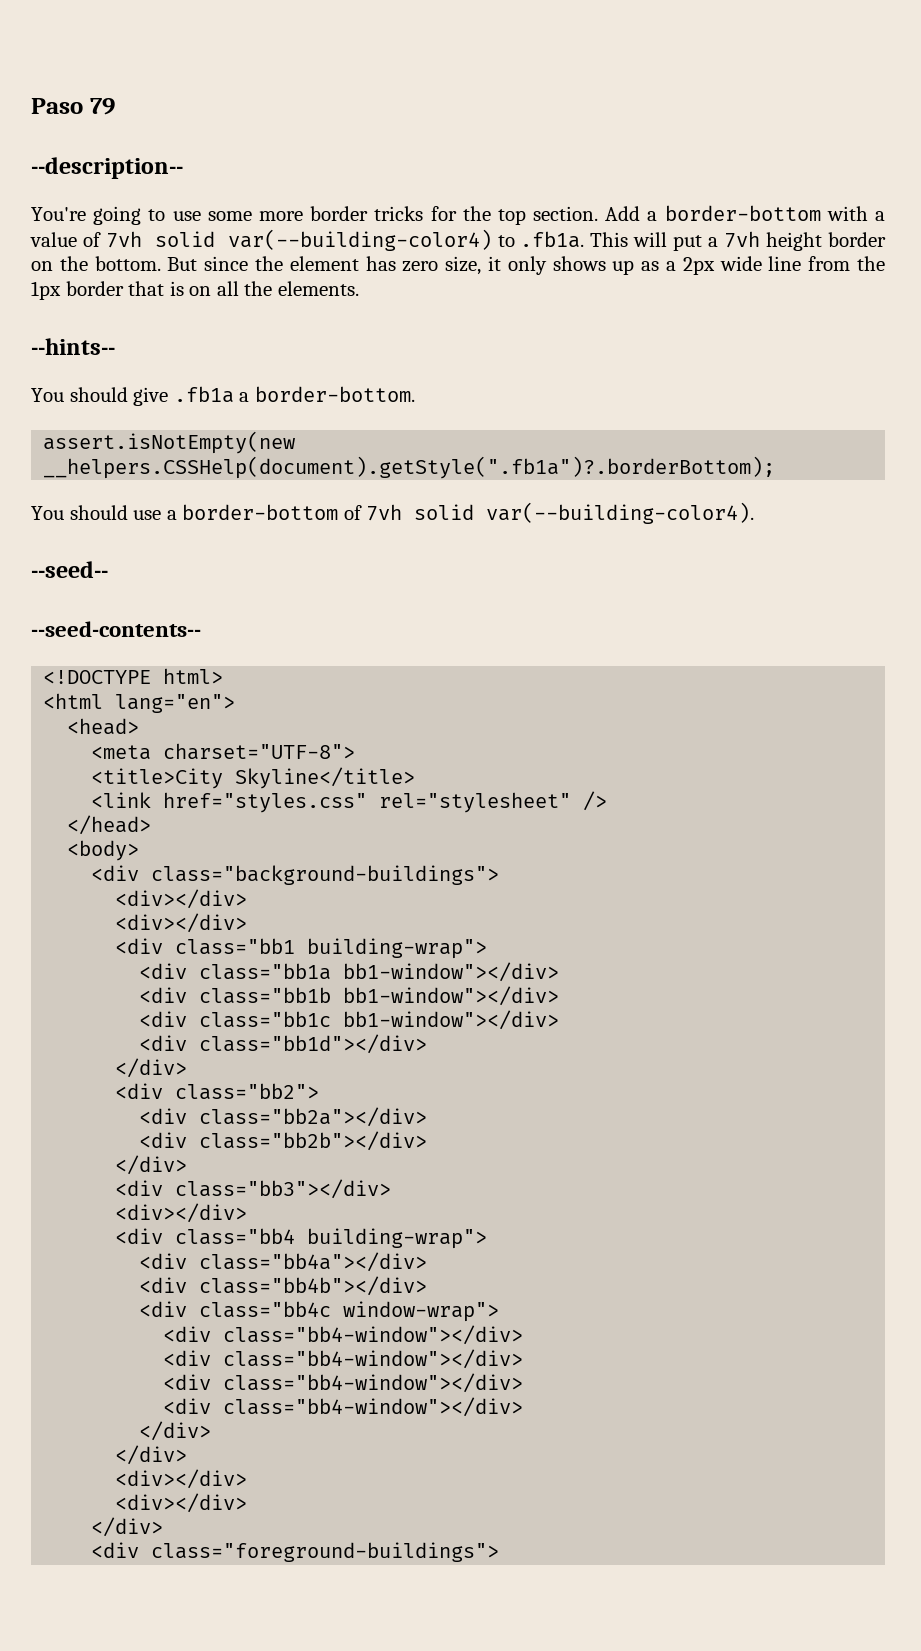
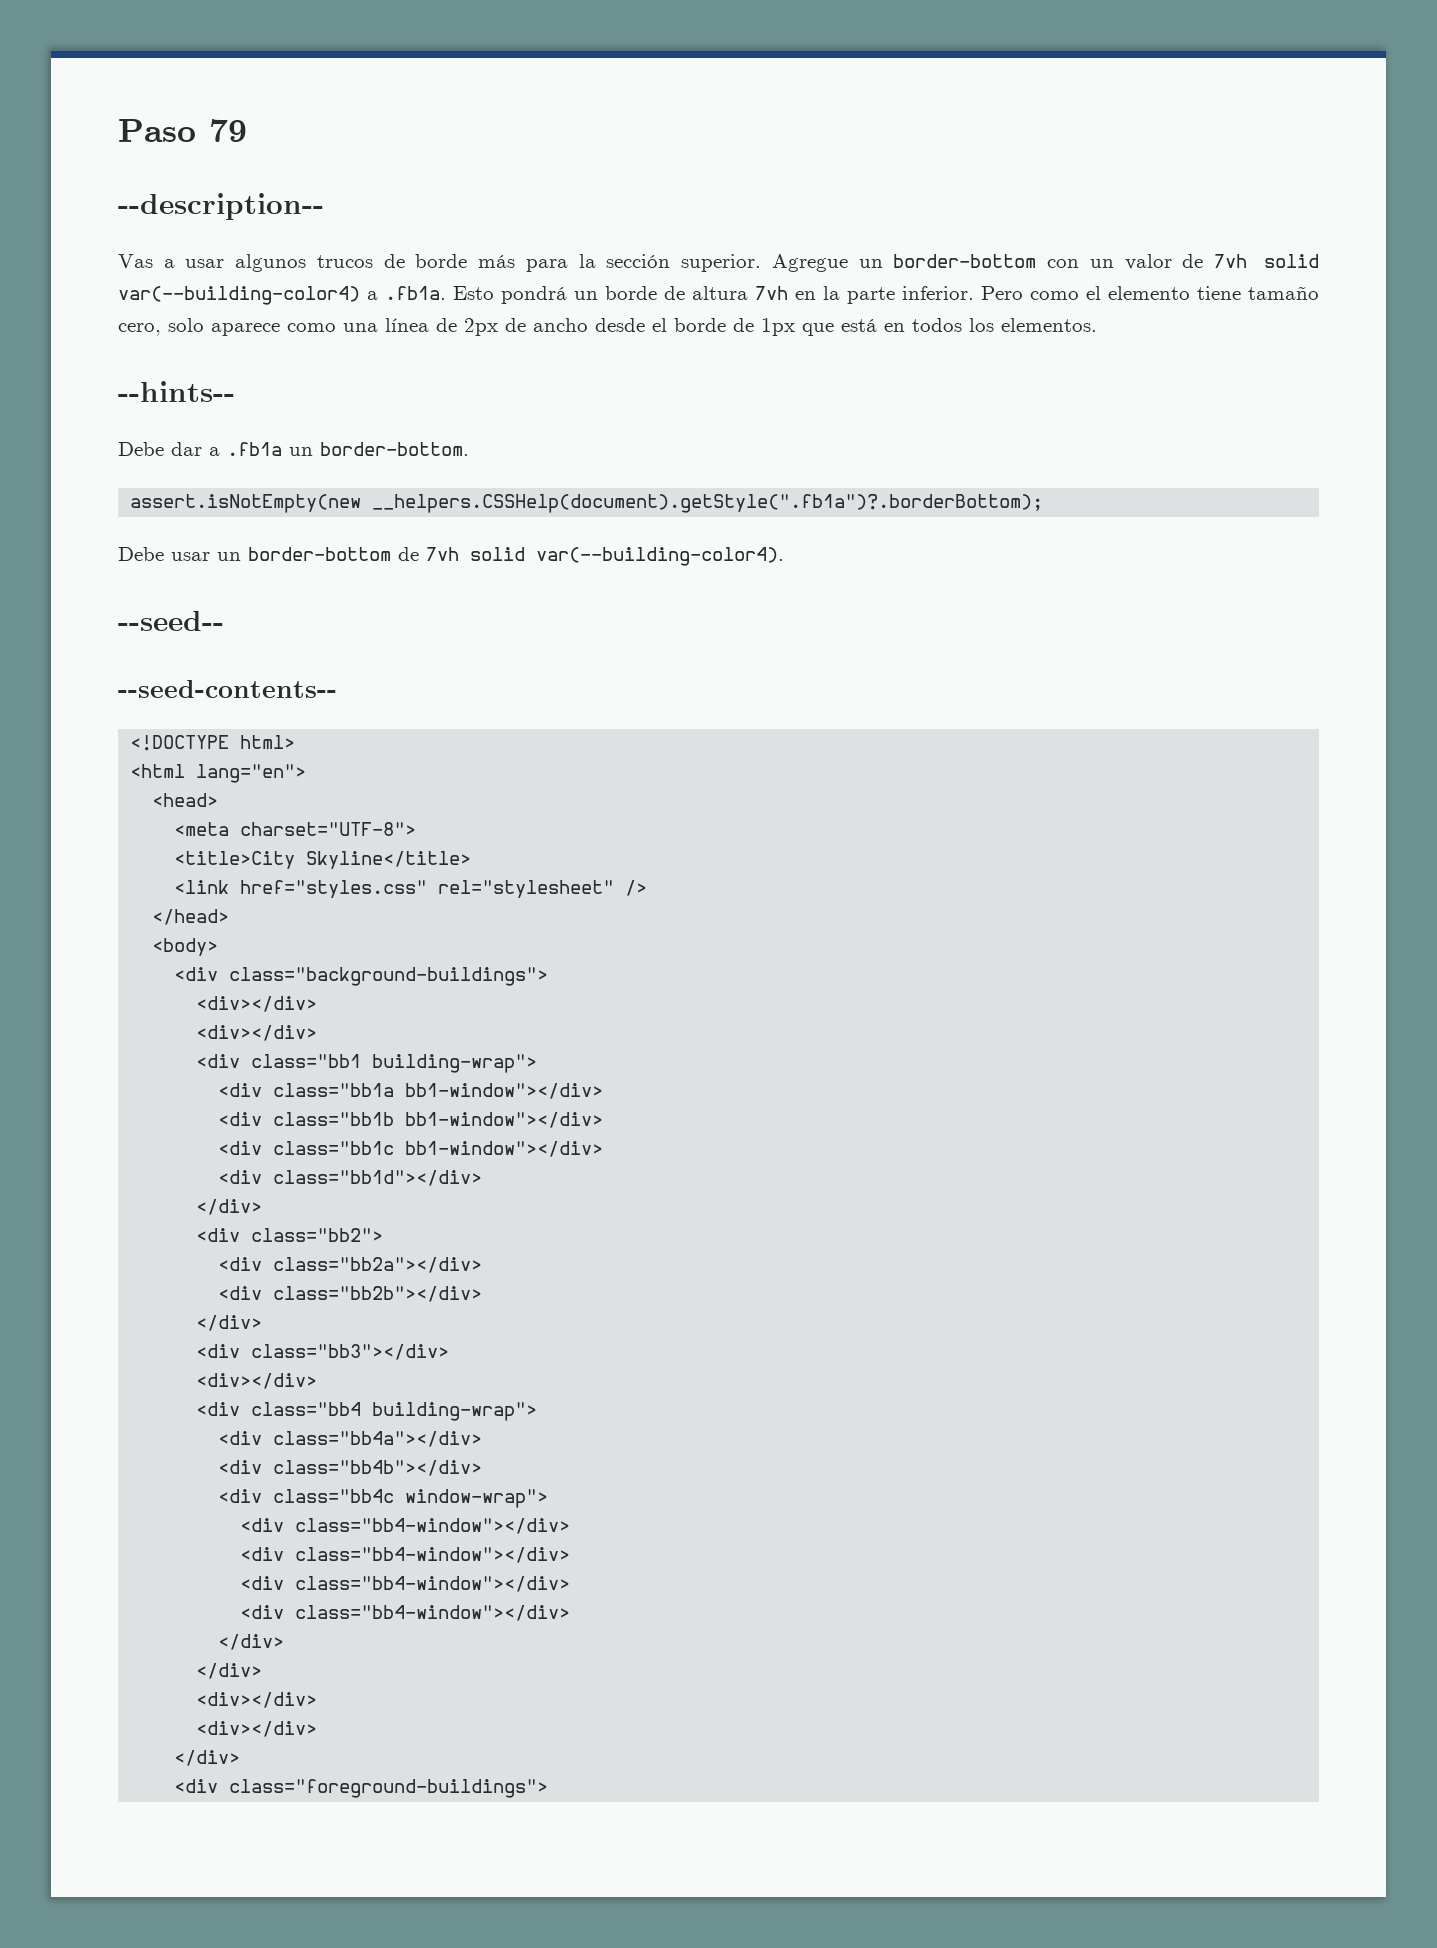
- You're going to use some more border tricks for the top section. Add a border-bottom with a value of 7vh solid var(--building-color4) to .fb1a. This will put a 7vh height border on the bottom. But since the element has zero size, it only shows up as a 2px wide line from the 1px border that is on all the elements.
+ Vas a usar algunos trucos de borde más para la sección superior. Agregue un border-bottom con un valor de 7vh solid var(--building-color4) a .fb1a. Esto pondrá un borde de altura 7vh en la parte inferior. Pero como el elemento tiene tamaño cero, solo aparece como una línea de 2px de ancho desde el borde de 1px que está en todos los elementos.
  --hints--
- You should give .fb1a a border-bottom.
+ Debe dar a .fb1a un border-bottom.
  assert.isNotEmpty(new __helpers.CSSHelp(document).getStyle(".fb1a")?.borderBottom);
- You should use a border-bottom of 7vh solid var(--building-color4).
+ Debe usar un border-bottom de 7vh solid var(--building-color4).

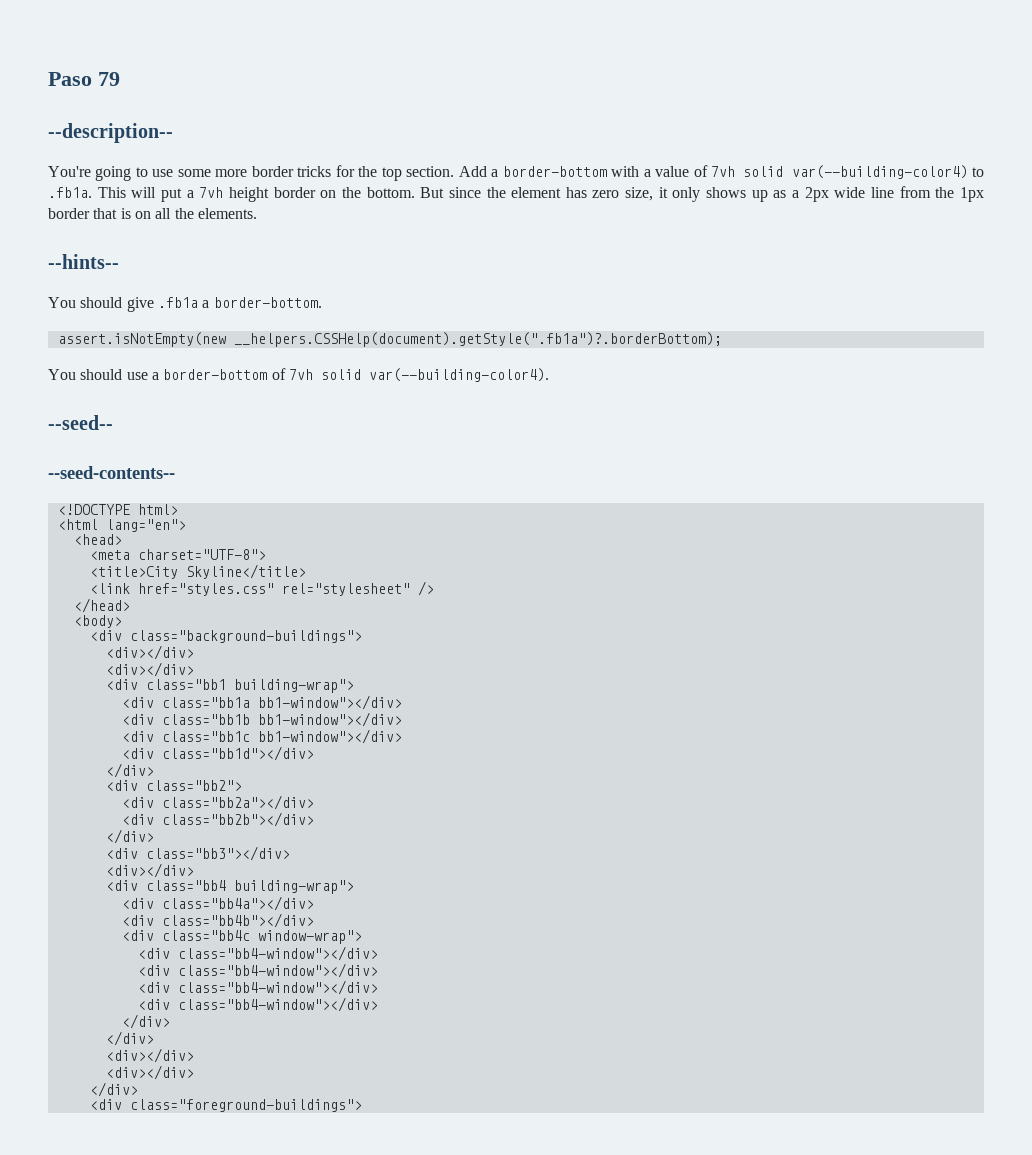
- Vas a usar algunos trucos de borde más para la sección superior. Agregue un border-bottom con un valor de 7vh solid var(--building-color4) a .fb1a. Esto pondrá un borde de altura 7vh en la parte inferior. Pero como el elemento tiene tamaño cero, solo aparece como una línea de 2px de ancho desde el borde de 1px que está en todos los elementos.
+ You're going to use some more border tricks for the top section. Add a border-bottom with a value of 7vh solid var(--building-color4) to .fb1a. This will put a 7vh height border on the bottom. But since the element has zero size, it only shows up as a 2px wide line from the 1px border that is on all the elements.
  --hints--
- Debe dar a .fb1a un border-bottom.
+ You should give .fb1a a border-bottom.
  assert.isNotEmpty(new __helpers.CSSHelp(document).getStyle(".fb1a")?.borderBottom);
- Debe usar un border-bottom de 7vh solid var(--building-color4).
+ You should use a border-bottom of 7vh solid var(--building-color4).

